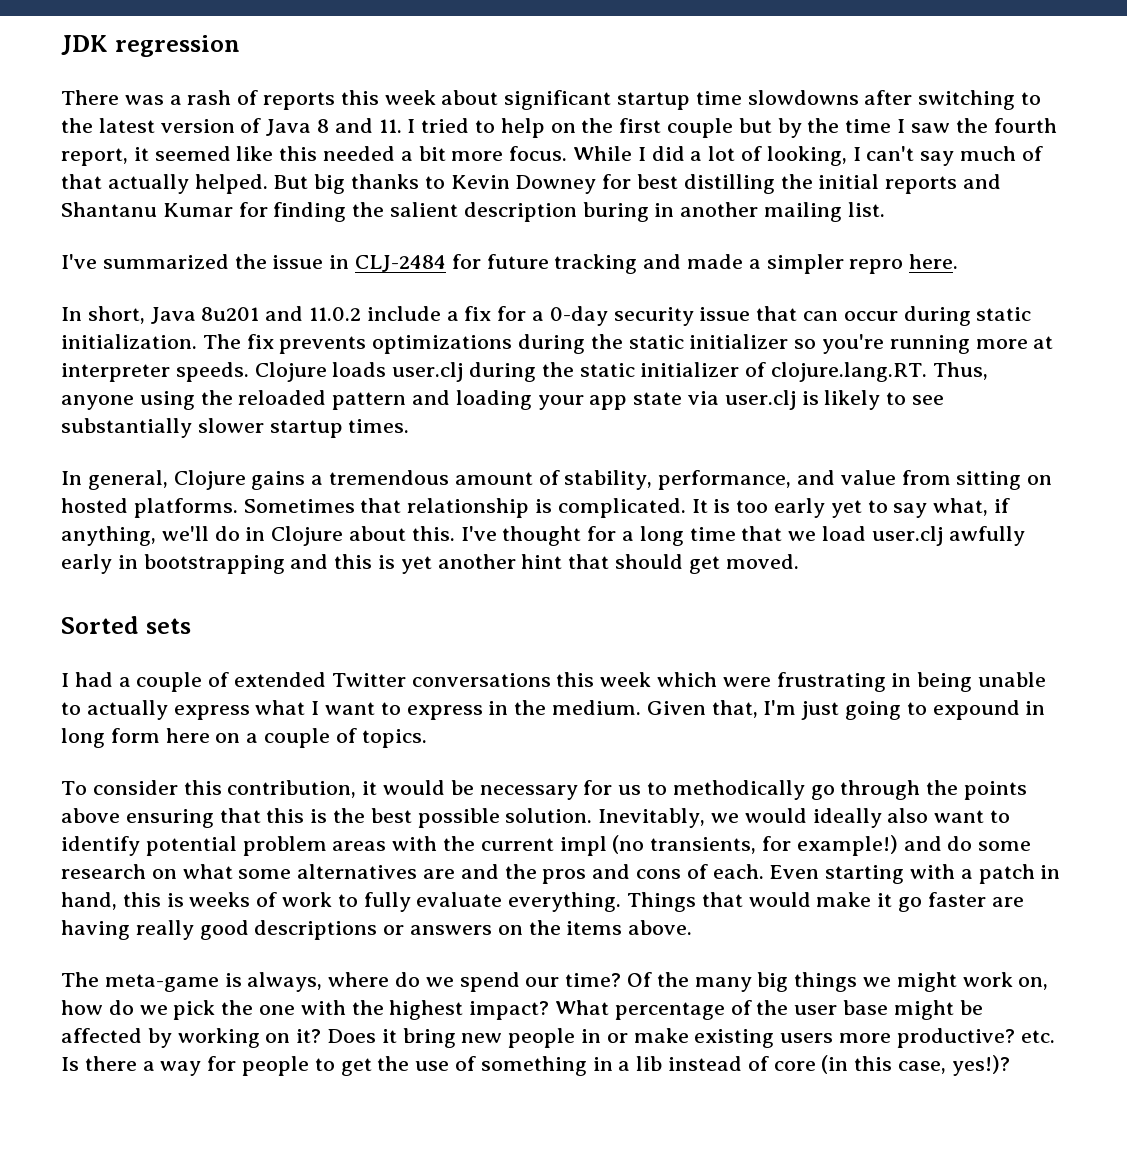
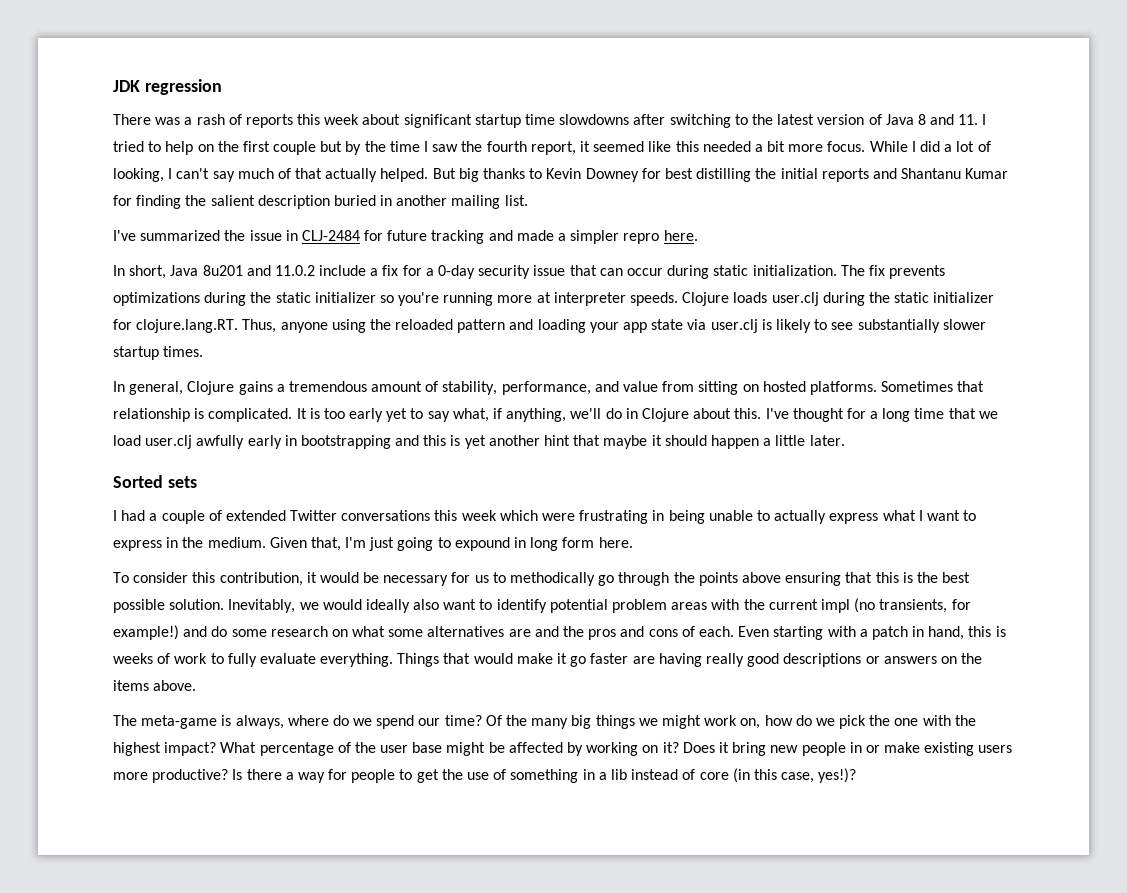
- But big thanks to Kevin Downey for best distilling the initial reports and Shantanu Kumar for finding the salient description buring in another mailing list.
+ But big thanks to Kevin Downey for best distilling the initial reports and Shantanu Kumar for finding the salient description buried in another mailing list.
- Clojure loads user.clj during the static initializer of clojure.lang.RT. Thus, anyone using the reloaded pattern and loading your app state via user.clj is likely to see substantially slower startup times.
+ Clojure loads user.clj during the static initializer for clojure.lang.RT. Thus, anyone using the reloaded pattern and loading your app state via user.clj is likely to see substantially slower startup times.
- I've thought for a long time that we load user.clj awfully early in bootstrapping and this is yet another hint that should get moved.
+ I've thought for a long time that we load user.clj awfully early in bootstrapping and this is yet another hint that maybe it should happen a little later.
- Given that, I'm just going to expound in long form here on a couple of topics.
+ Given that, I'm just going to expound in long form here.
- Does it bring new people in or make existing users more productive? etc. Is there a way for people to get the use of something in a lib instead of core (in this case, yes!)?
+ Does it bring new people in or make existing users more productive? Is there a way for people to get the use of something in a lib instead of core (in this case, yes!)?

